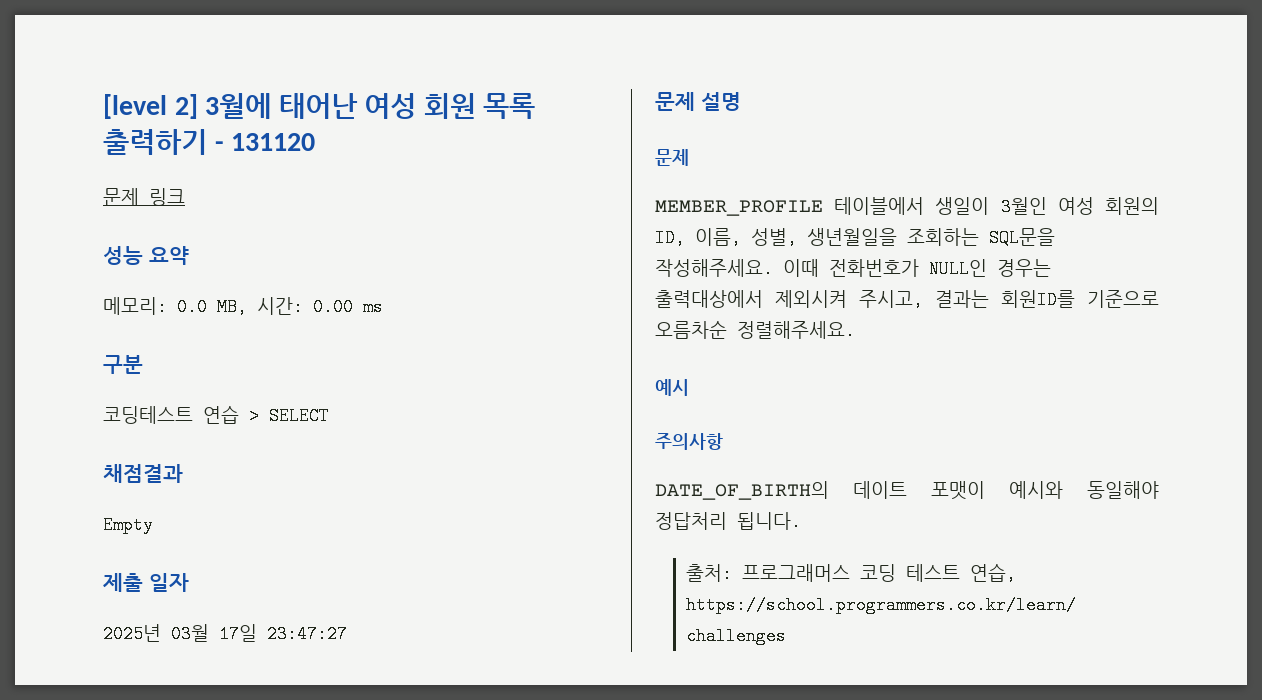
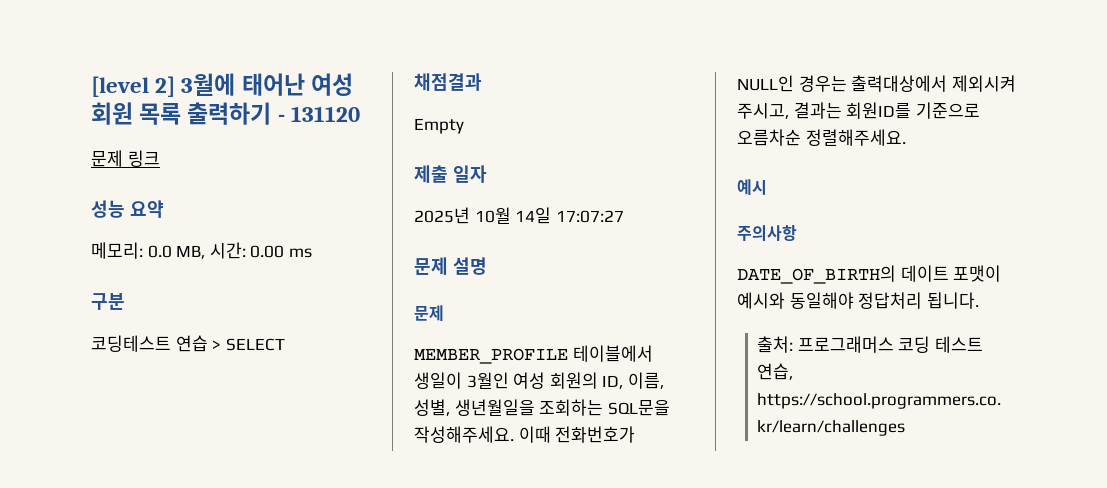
- 2025년 03월 17일 23:47:27
+ 2025년 10월 14일 17:07:27

